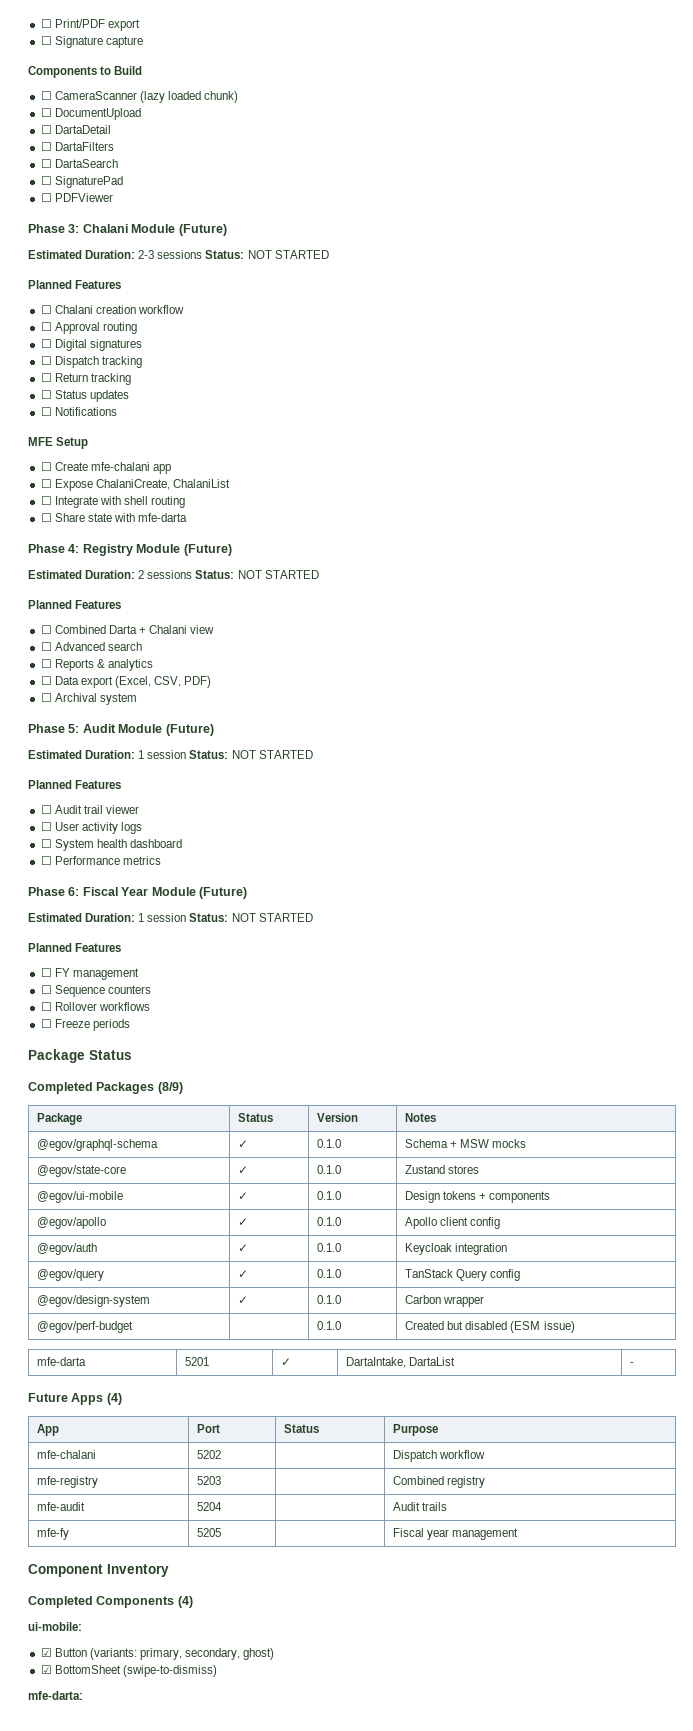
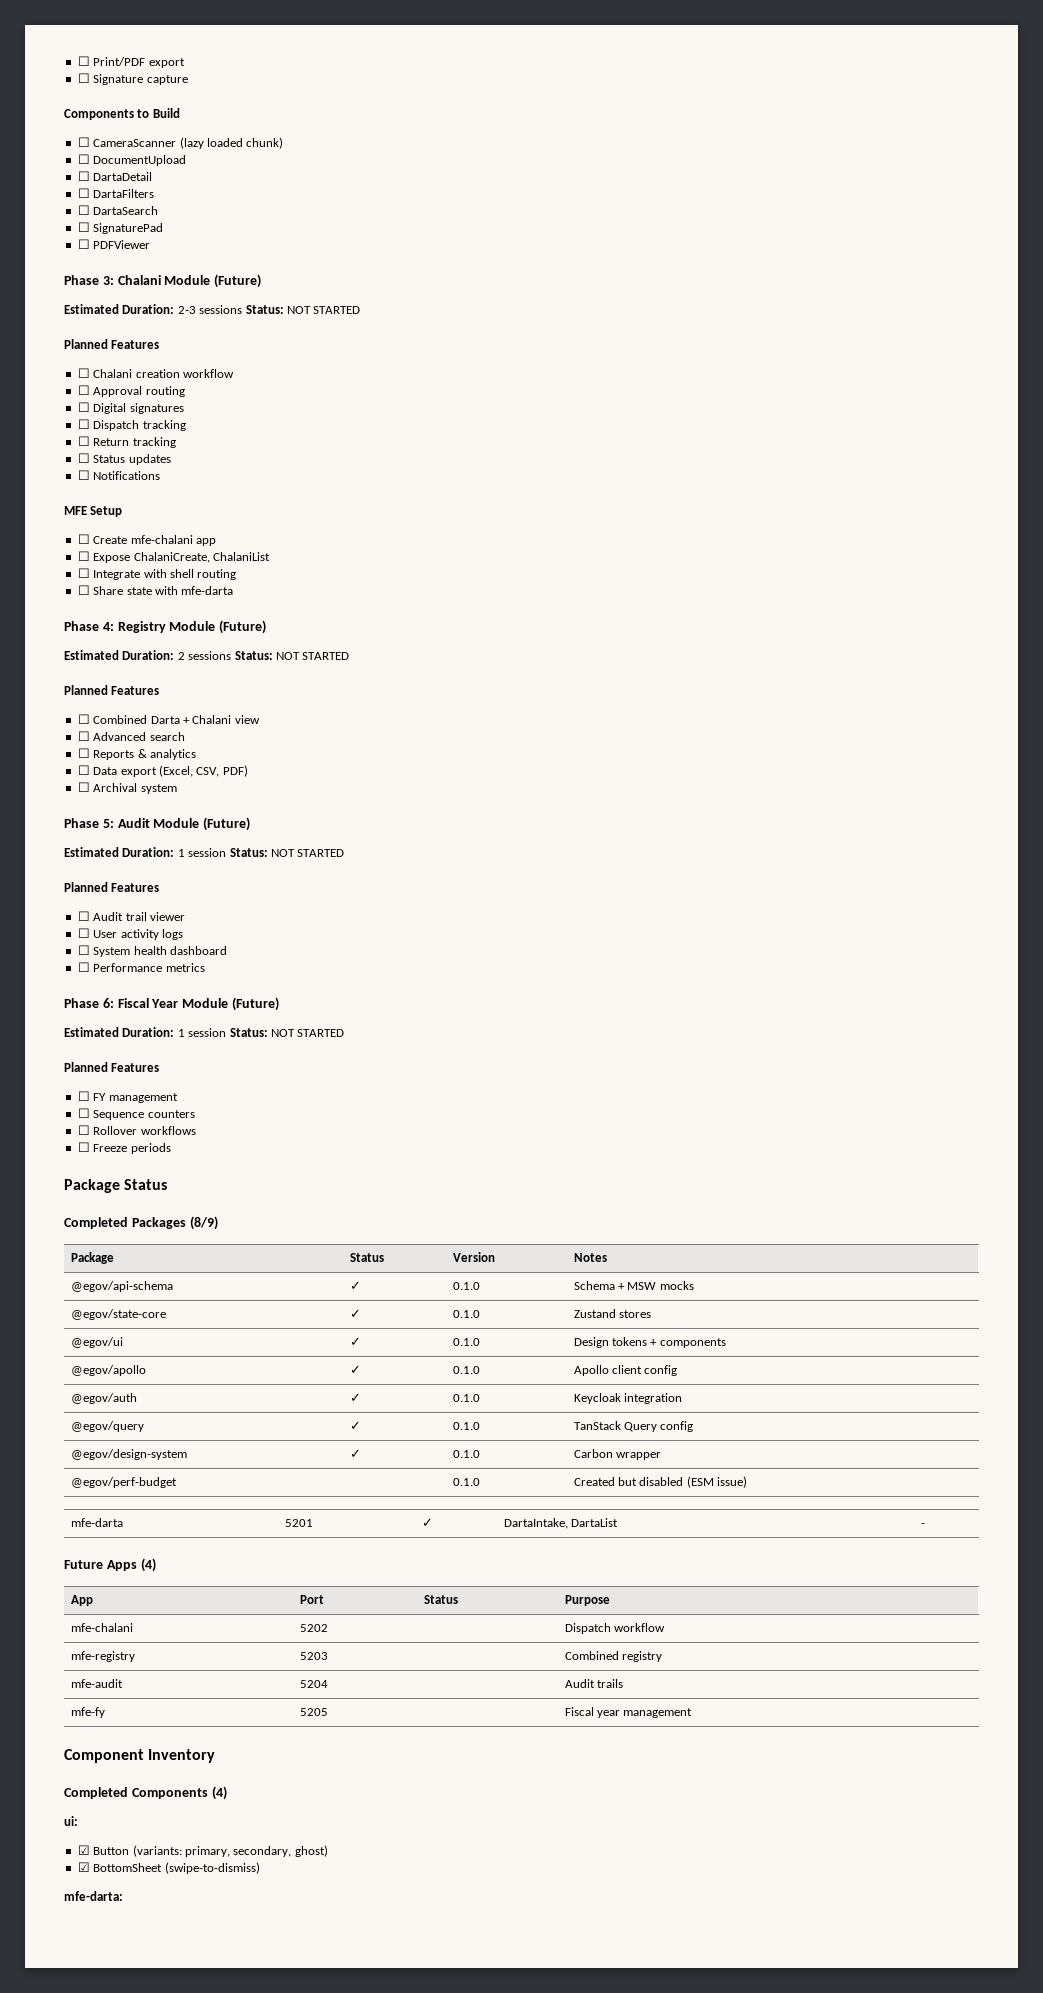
- @egov/graphql-schema | ✓ | 0.1.0 | Schema + MSW mocks
+ @egov/api-schema | ✓ | 0.1.0 | Schema + MSW mocks
- @egov/ui-mobile | ✓ | 0.1.0 | Design tokens + components
+ @egov/ui | ✓ | 0.1.0 | Design tokens + components
- ui-mobile:
+ ui:

